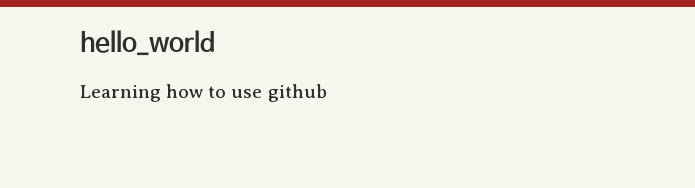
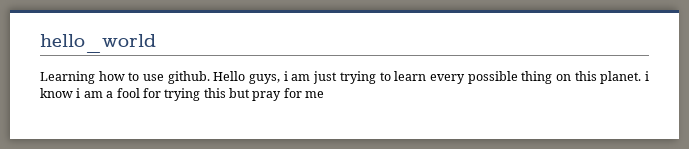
- Learning how to use github
+ Learning how to use github. Hello guys, i am just trying to learn every possible thing on this planet. i know i am a fool for trying this but pray for me

